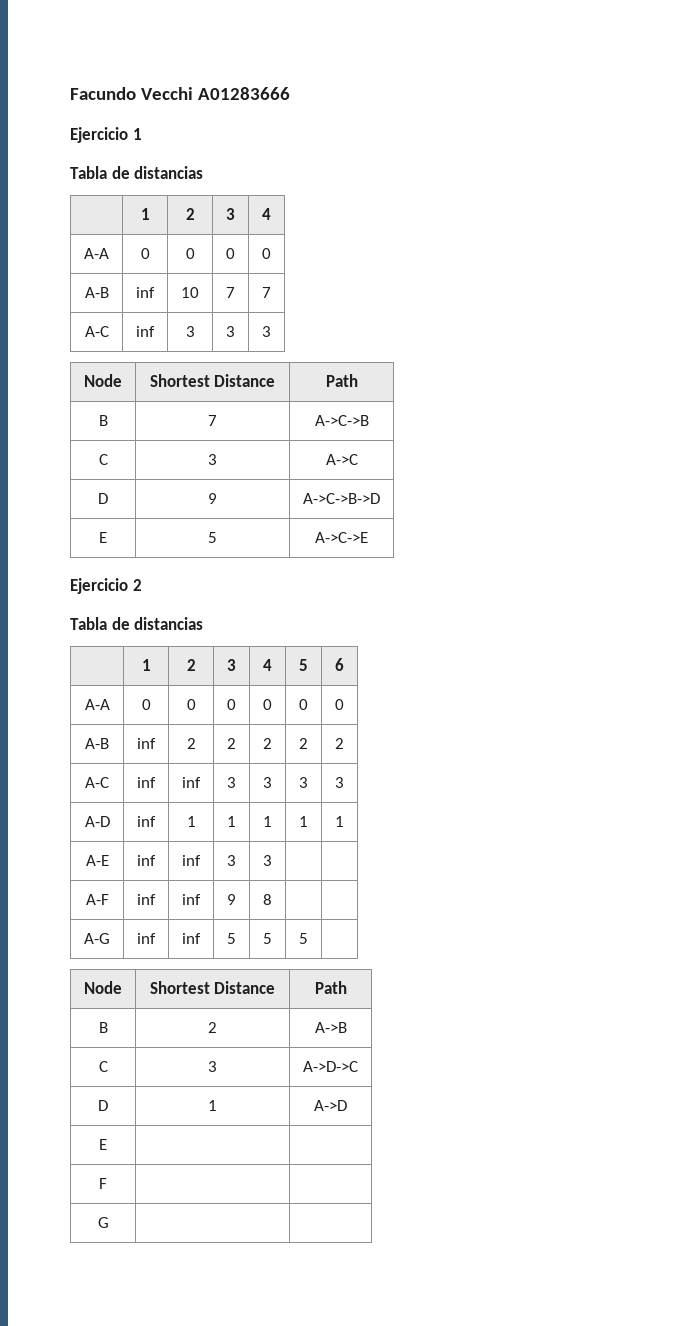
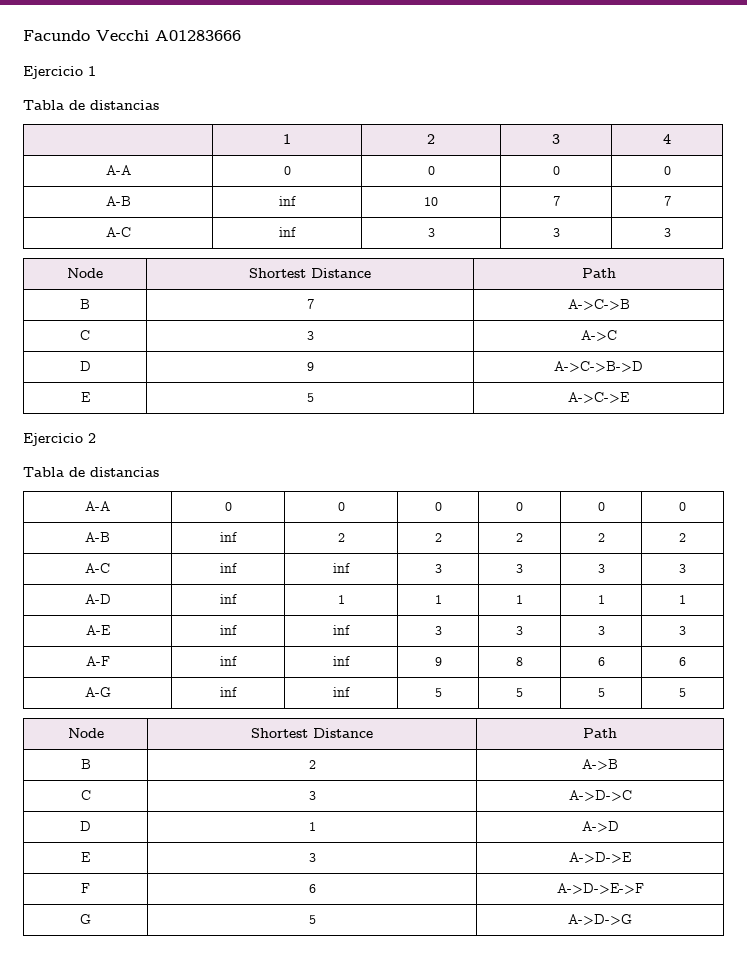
- | 1 | 2 | 3 | 4 | 5 | 6
- A-E | inf | inf | 3 | 3 | |
+ A-E | inf | inf | 3 | 3 | 3 | 3
- A-F | inf | inf | 9 | 8 | |
+ A-F | inf | inf | 9 | 8 | 6 | 6
- A-G | inf | inf | 5 | 5 | 5 |
+ A-G | inf | inf | 5 | 5 | 5 | 5
- E | |
+ E | 3 | A->D->E
- F | |
+ F | 6 | A->D->E->F
- G | |
+ G | 5 | A->D->G

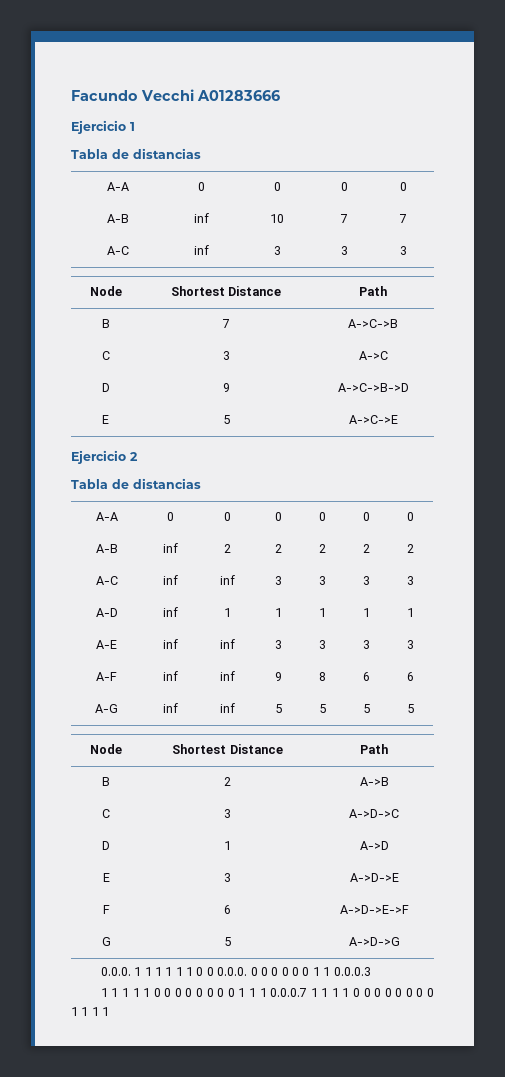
- | 1 | 2 | 3 | 4
+ 0.0.0. 1 1 1 1 1 1 0 0 0.0.0. 0 0 0 0 0 0 1 1 0.0.0.3
+ 1 1 1 1 1 0 0 0 0 0 0 0 0 1 1 1 0.0.0.7 1 1 1 1 0 0 0 0 0 0 0 0 1 1 1 1

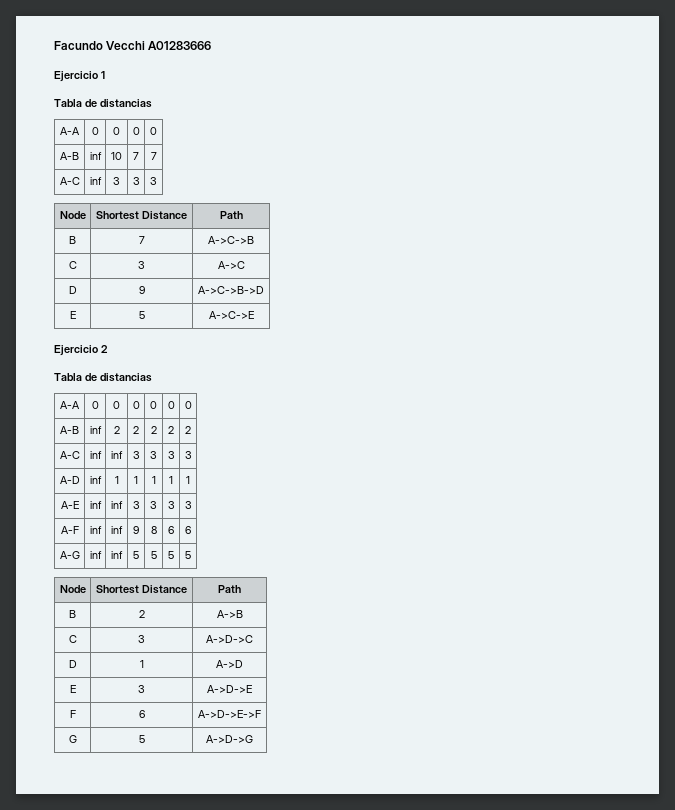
- 0.0.0. 1 1 1 1 1 1 0 0 0.0.0. 0 0 0 0 0 0 1 1 0.0.0.3
- 1 1 1 1 1 0 0 0 0 0 0 0 0 1 1 1 0.0.0.7 1 1 1 1 0 0 0 0 0 0 0 0 1 1 1 1

